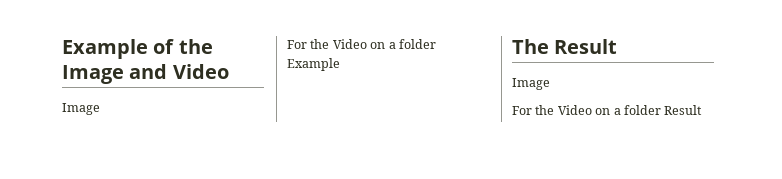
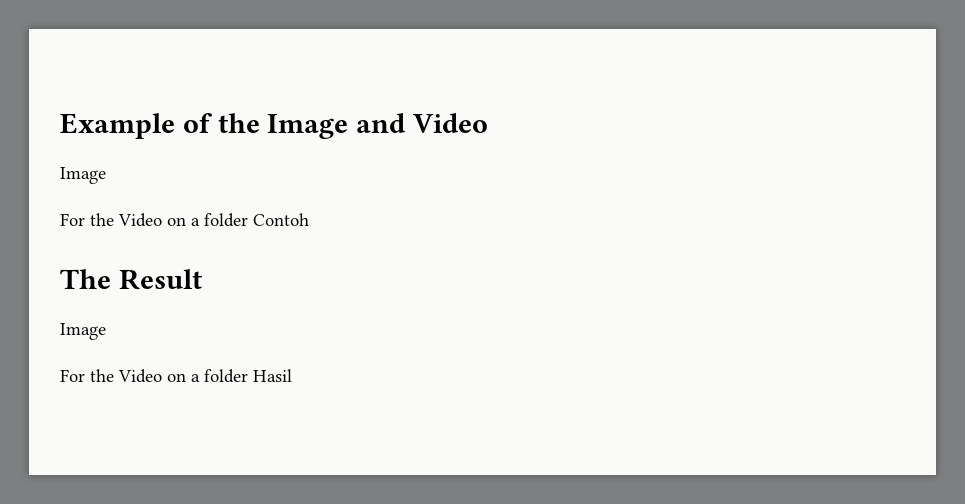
- For the Video on a folder Example
+ For the Video on a folder Contoh
- For the Video on a folder Result
+ For the Video on a folder Hasil

